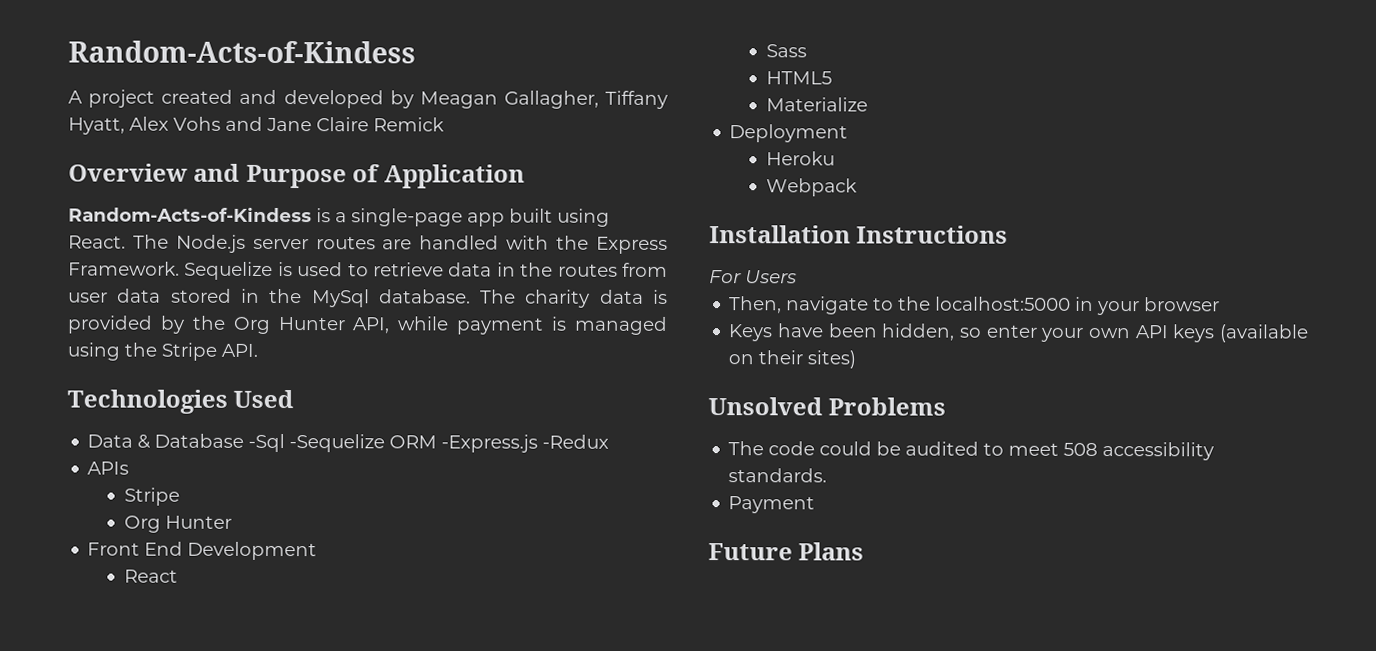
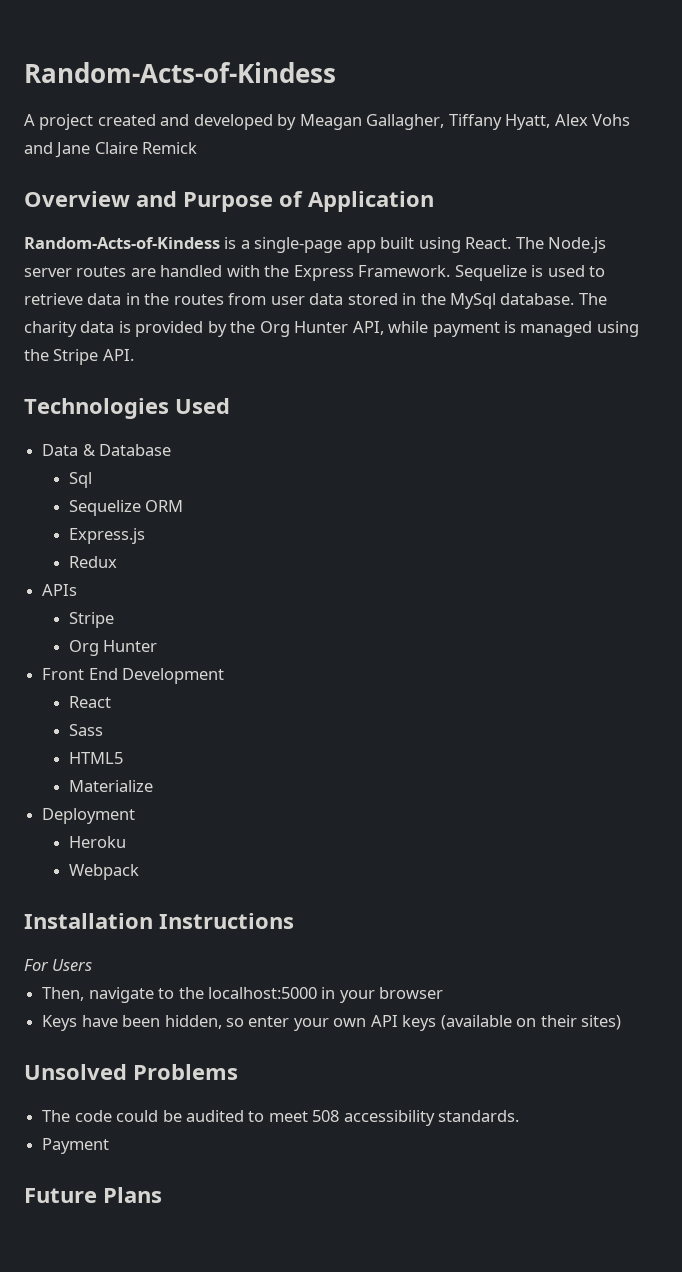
- Data & Database -Sql -Sequelize ORM -Express.js -Redux
+ Data & Database
+ Sql
+ Sequelize ORM
+ Express.js
+ Redux

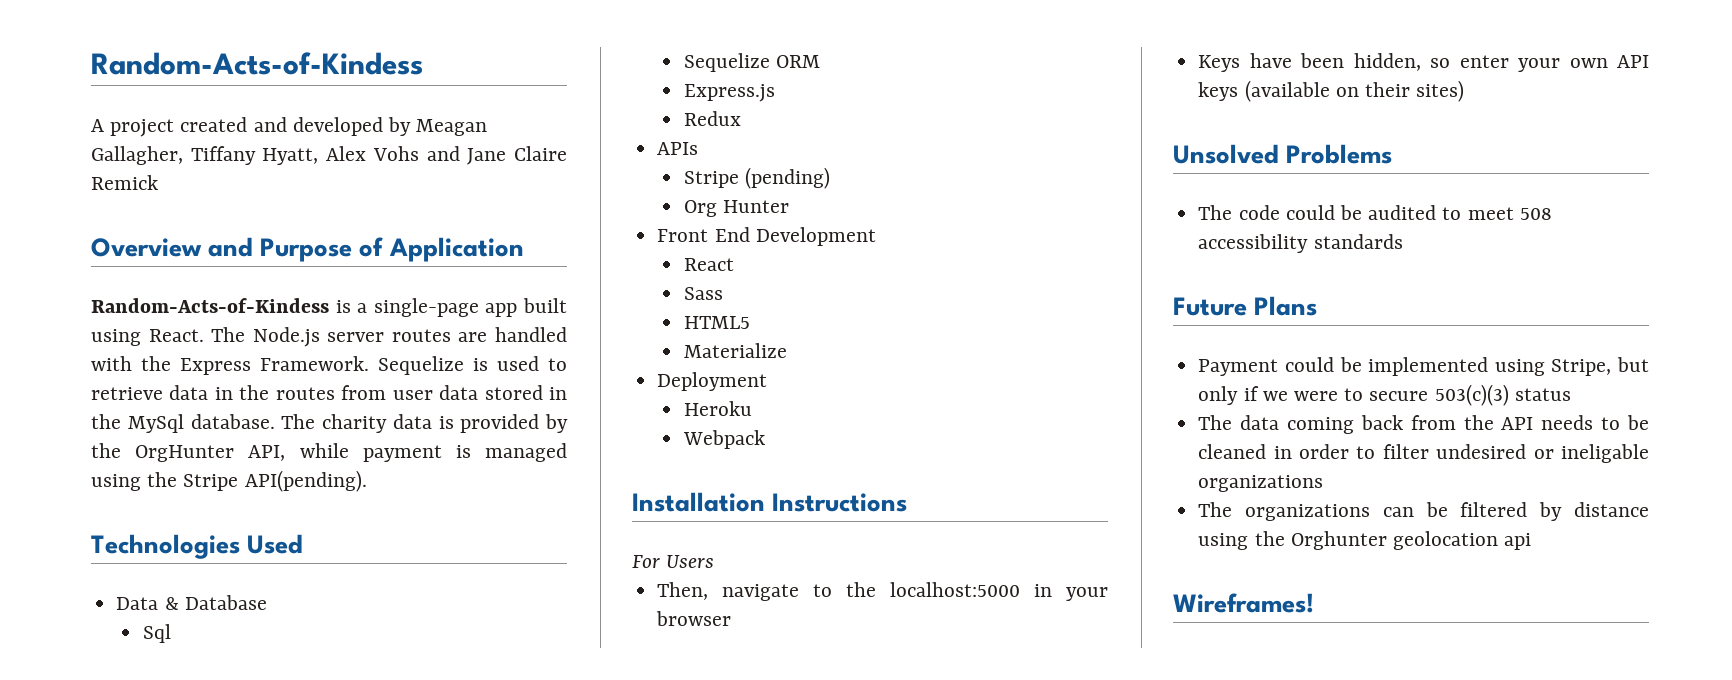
- The charity data is provided by the Org Hunter API, while payment is managed using the Stripe API.
+ The charity data is provided by the OrgHunter API, while payment is managed using the Stripe API(pending).
  APIs
- Stripe
+ Stripe (pending)
- The code could be audited to meet 508 accessibility standards.
- Payment
+ The code could be audited to meet 508 accessibility standards
+ Payment could be implemented using Stripe, but only if we were to secure 503(c)(3) status
+ The data coming back from the API needs to be cleaned in order to filter undesired or ineligable organizations
+ The organizations can be filtered by distance using the Orghunter geolocation api
+ Wireframes!

